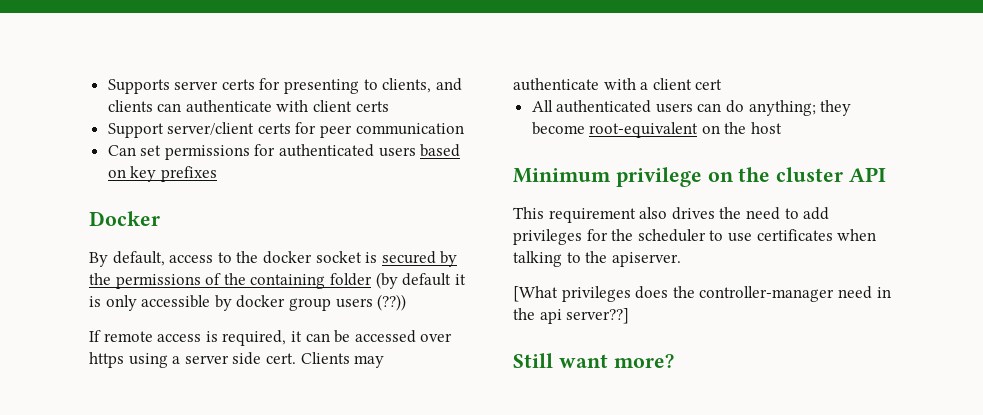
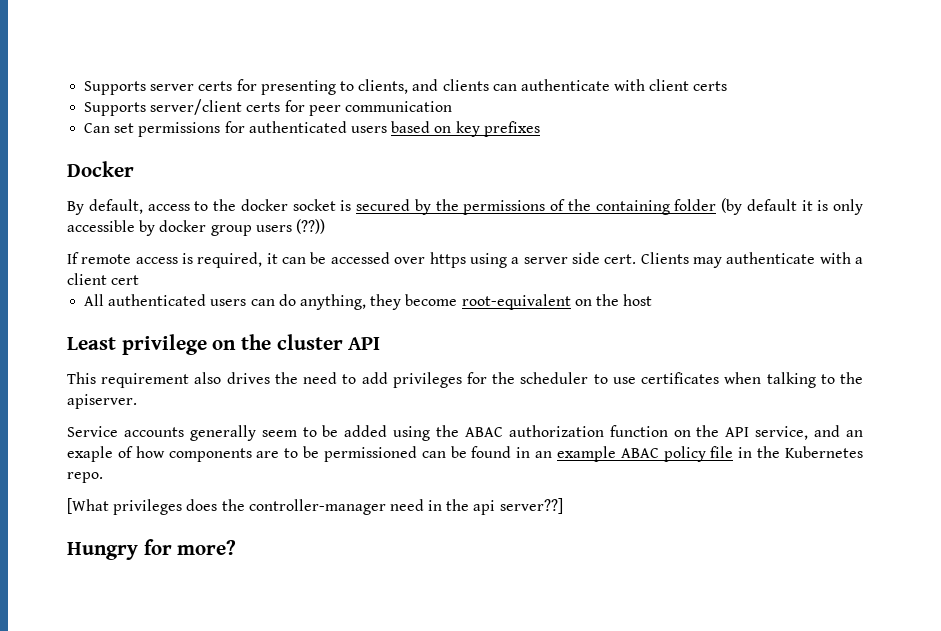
- Support server/client certs for peer communication
+ Supports server/client certs for peer communication
- All authenticated users can do anything; they become root-equivalent on the host
+ All authenticated users can do anything, they become root-equivalent on the host
- Minimum privilege on the cluster API
+ Least privilege on the cluster API
+ Service accounts generally seem to be added using the ABAC authorization function on the API service, and an exaple of how components are to be permissioned can be found in an example ABAC policy file in the Kubernetes repo.
- Still want more?
+ Hungry for more?

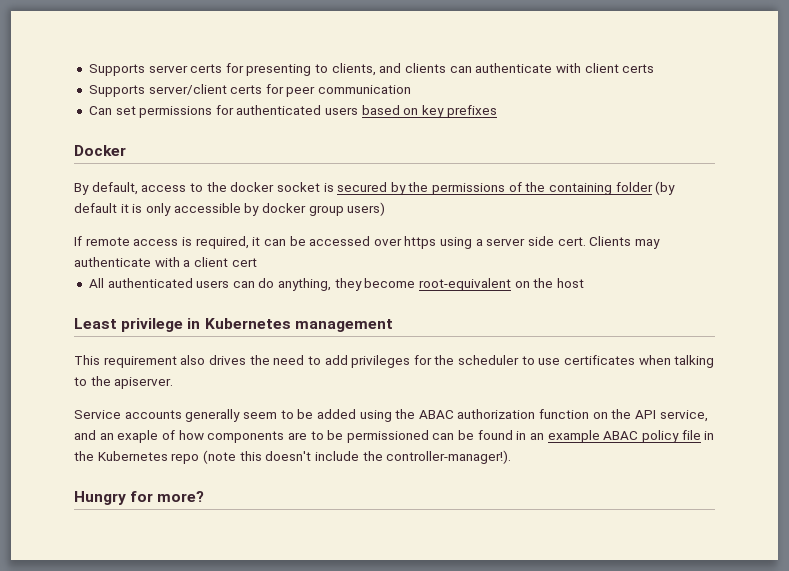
- By default, access to the docker socket is secured by the permissions of the containing folder (by default it is only accessible by docker group users (??))
+ By default, access to the docker socket is secured by the permissions of the containing folder (by default it is only accessible by docker group users)
- Least privilege on the cluster API
+ Least privilege in Kubernetes management
- Service accounts generally seem to be added using the ABAC authorization function on the API service, and an exaple of how components are to be permissioned can be found in an example ABAC policy file in the Kubernetes repo.
- [What privileges does the controller-manager need in the api server??]
+ Service accounts generally seem to be added using the ABAC authorization function on the API service, and an exaple of how components are to be permissioned can be found in an example ABAC policy file in the Kubernetes repo (note this doesn't include the controller-manager!).

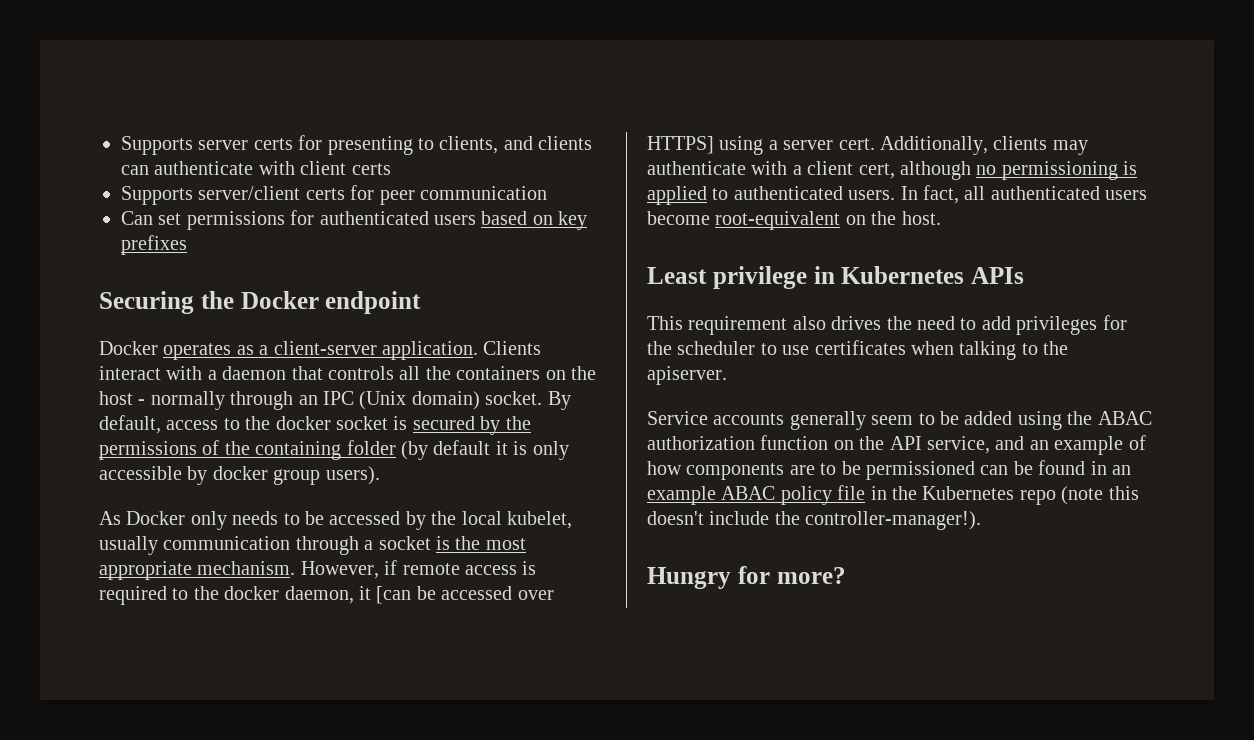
- Docker
- By default, access to the docker socket is secured by the permissions of the containing folder (by default it is only accessible by docker group users)
- If remote access is required, it can be accessed over https using a server side cert. Clients may authenticate with a client cert
- All authenticated users can do anything, they become root-equivalent on the host
+ Securing the Docker endpoint
+ Docker operates as a client-server application. Clients interact with a daemon that controls all the containers on the host - normally through an IPC (Unix domain) socket. By default, access to the docker socket is secured by the permissions of the containing folder (by default it is only accessible by docker group users).
+ As Docker only needs to be accessed by the local kubelet, usually communication through a socket is the most appropriate mechanism. However, if remote access is required to the docker daemon, it [can be accessed over HTTPS] using a server cert. Additionally, clients may authenticate with a client cert, although no permissioning is applied to authenticated users. In fact, all authenticated users become root-equivalent on the host.
- Least privilege in Kubernetes management
+ Least privilege in Kubernetes APIs
- Service accounts generally seem to be added using the ABAC authorization function on the API service, and an exaple of how components are to be permissioned can be found in an example ABAC policy file in the Kubernetes repo (note this doesn't include the controller-manager!).
+ Service accounts generally seem to be added using the ABAC authorization function on the API service, and an example of how components are to be permissioned can be found in an example ABAC policy file in the Kubernetes repo (note this doesn't include the controller-manager!).

